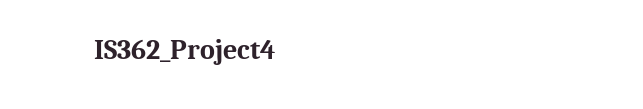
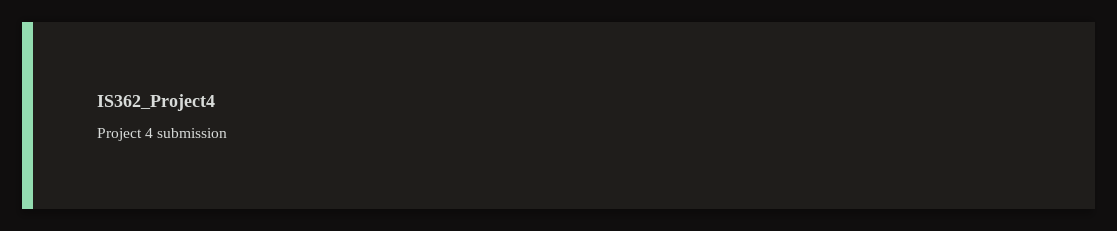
+ Project 4 submission

